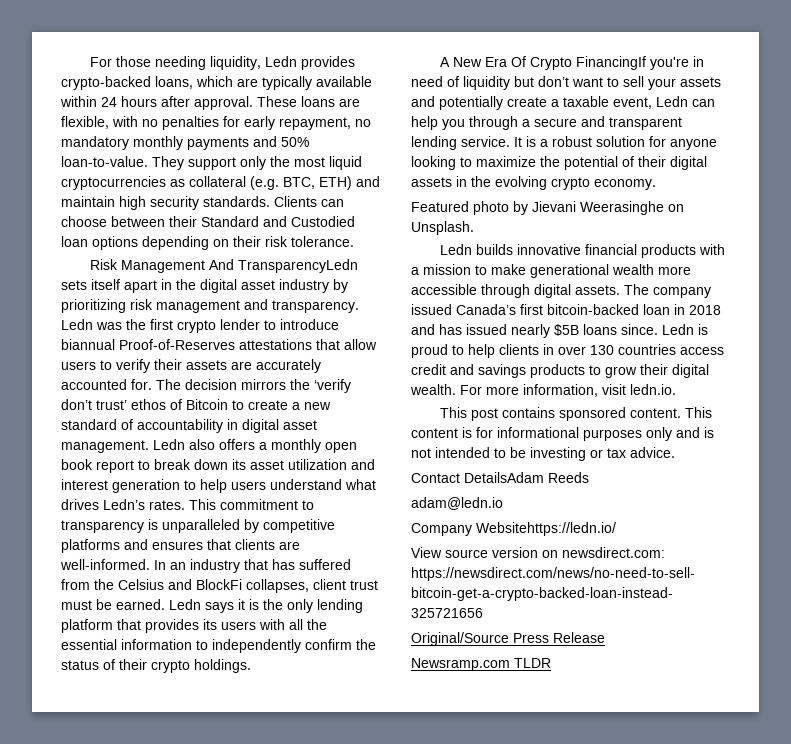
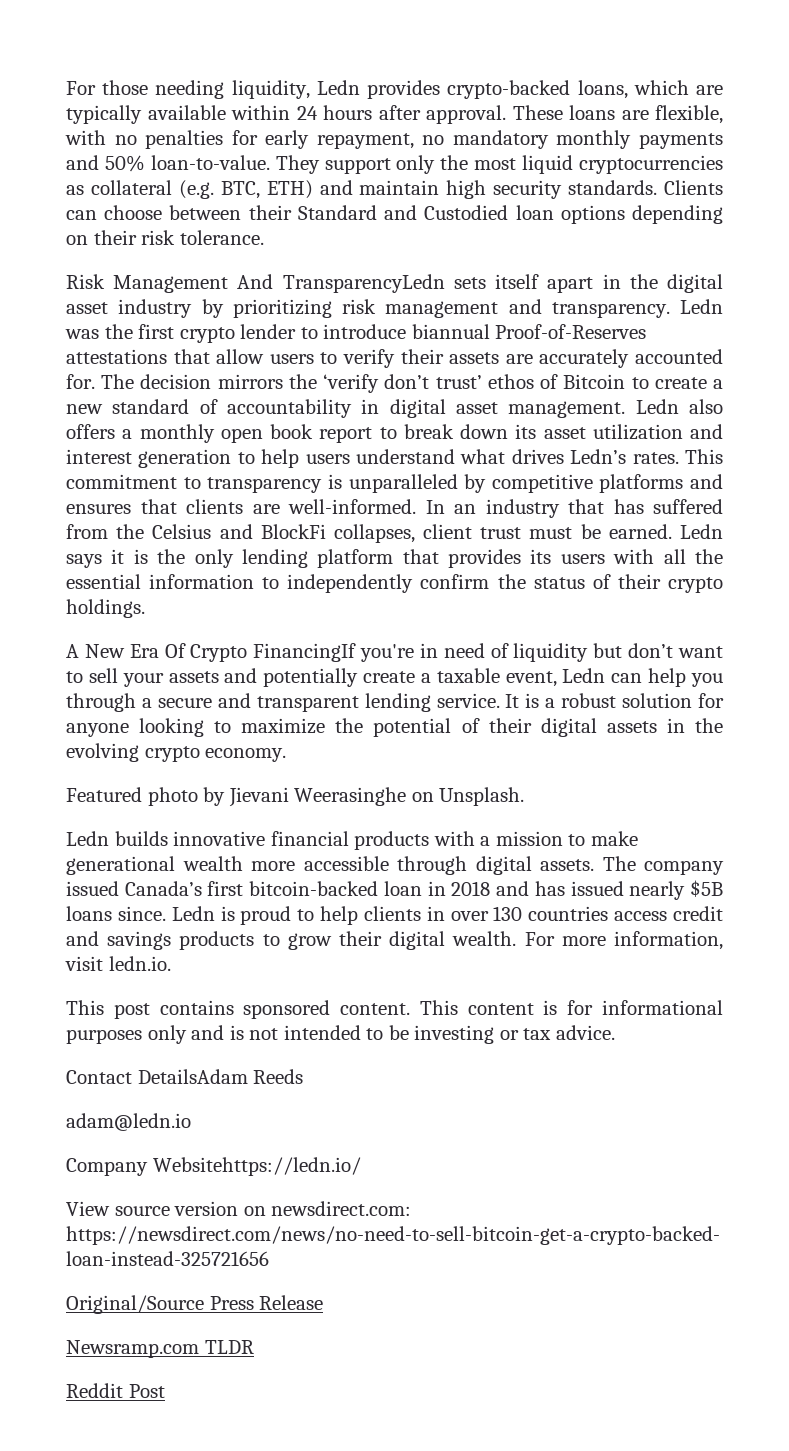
+ Reddit Post

